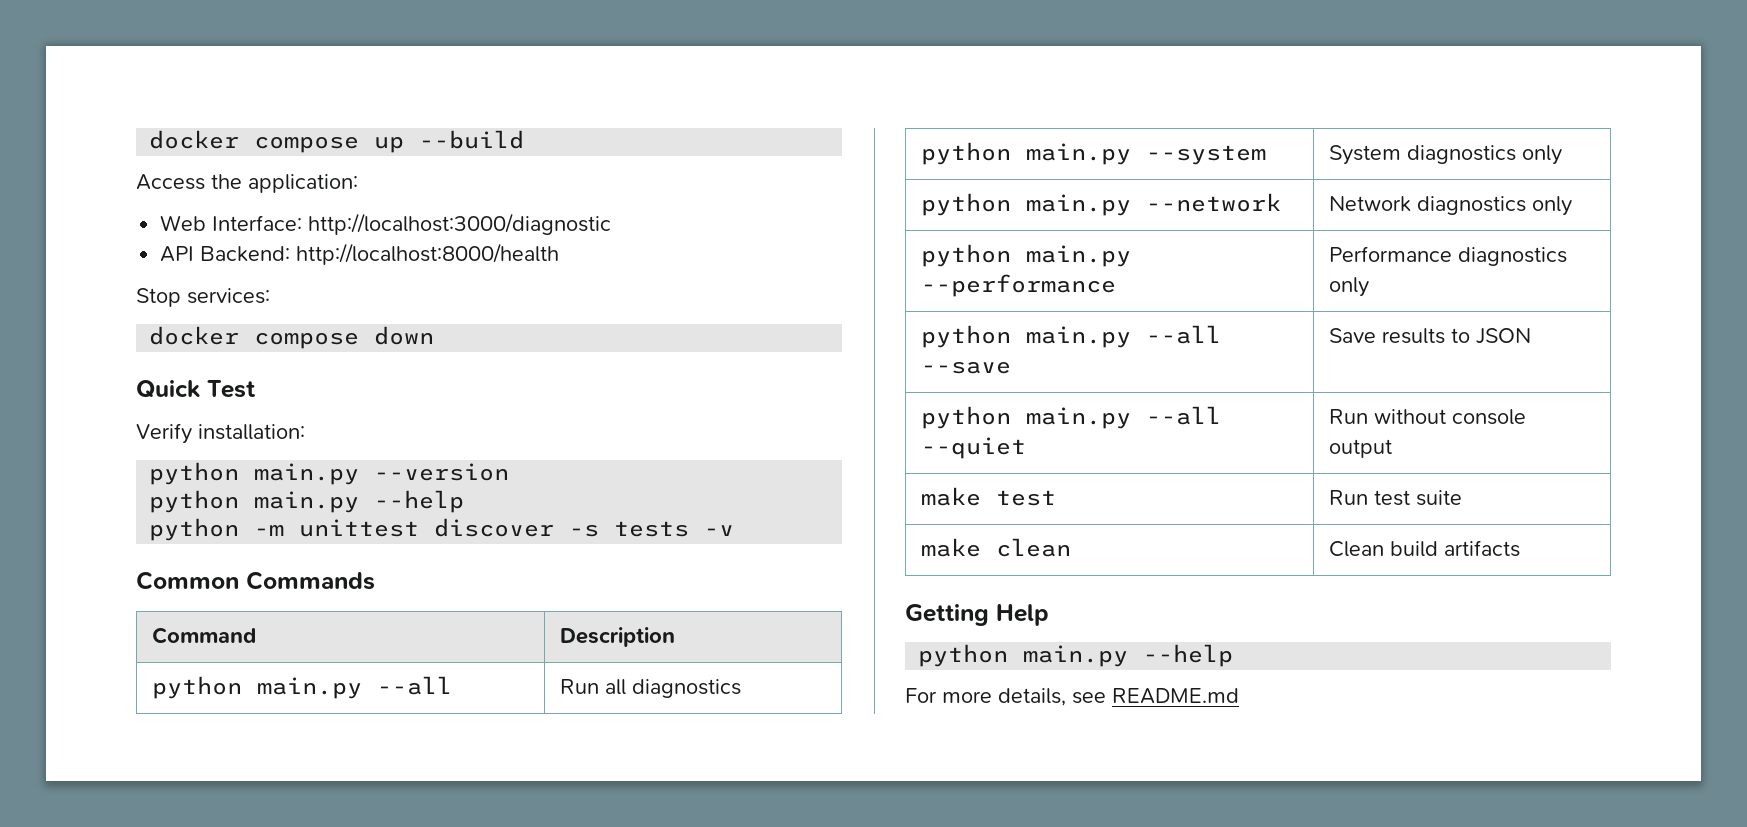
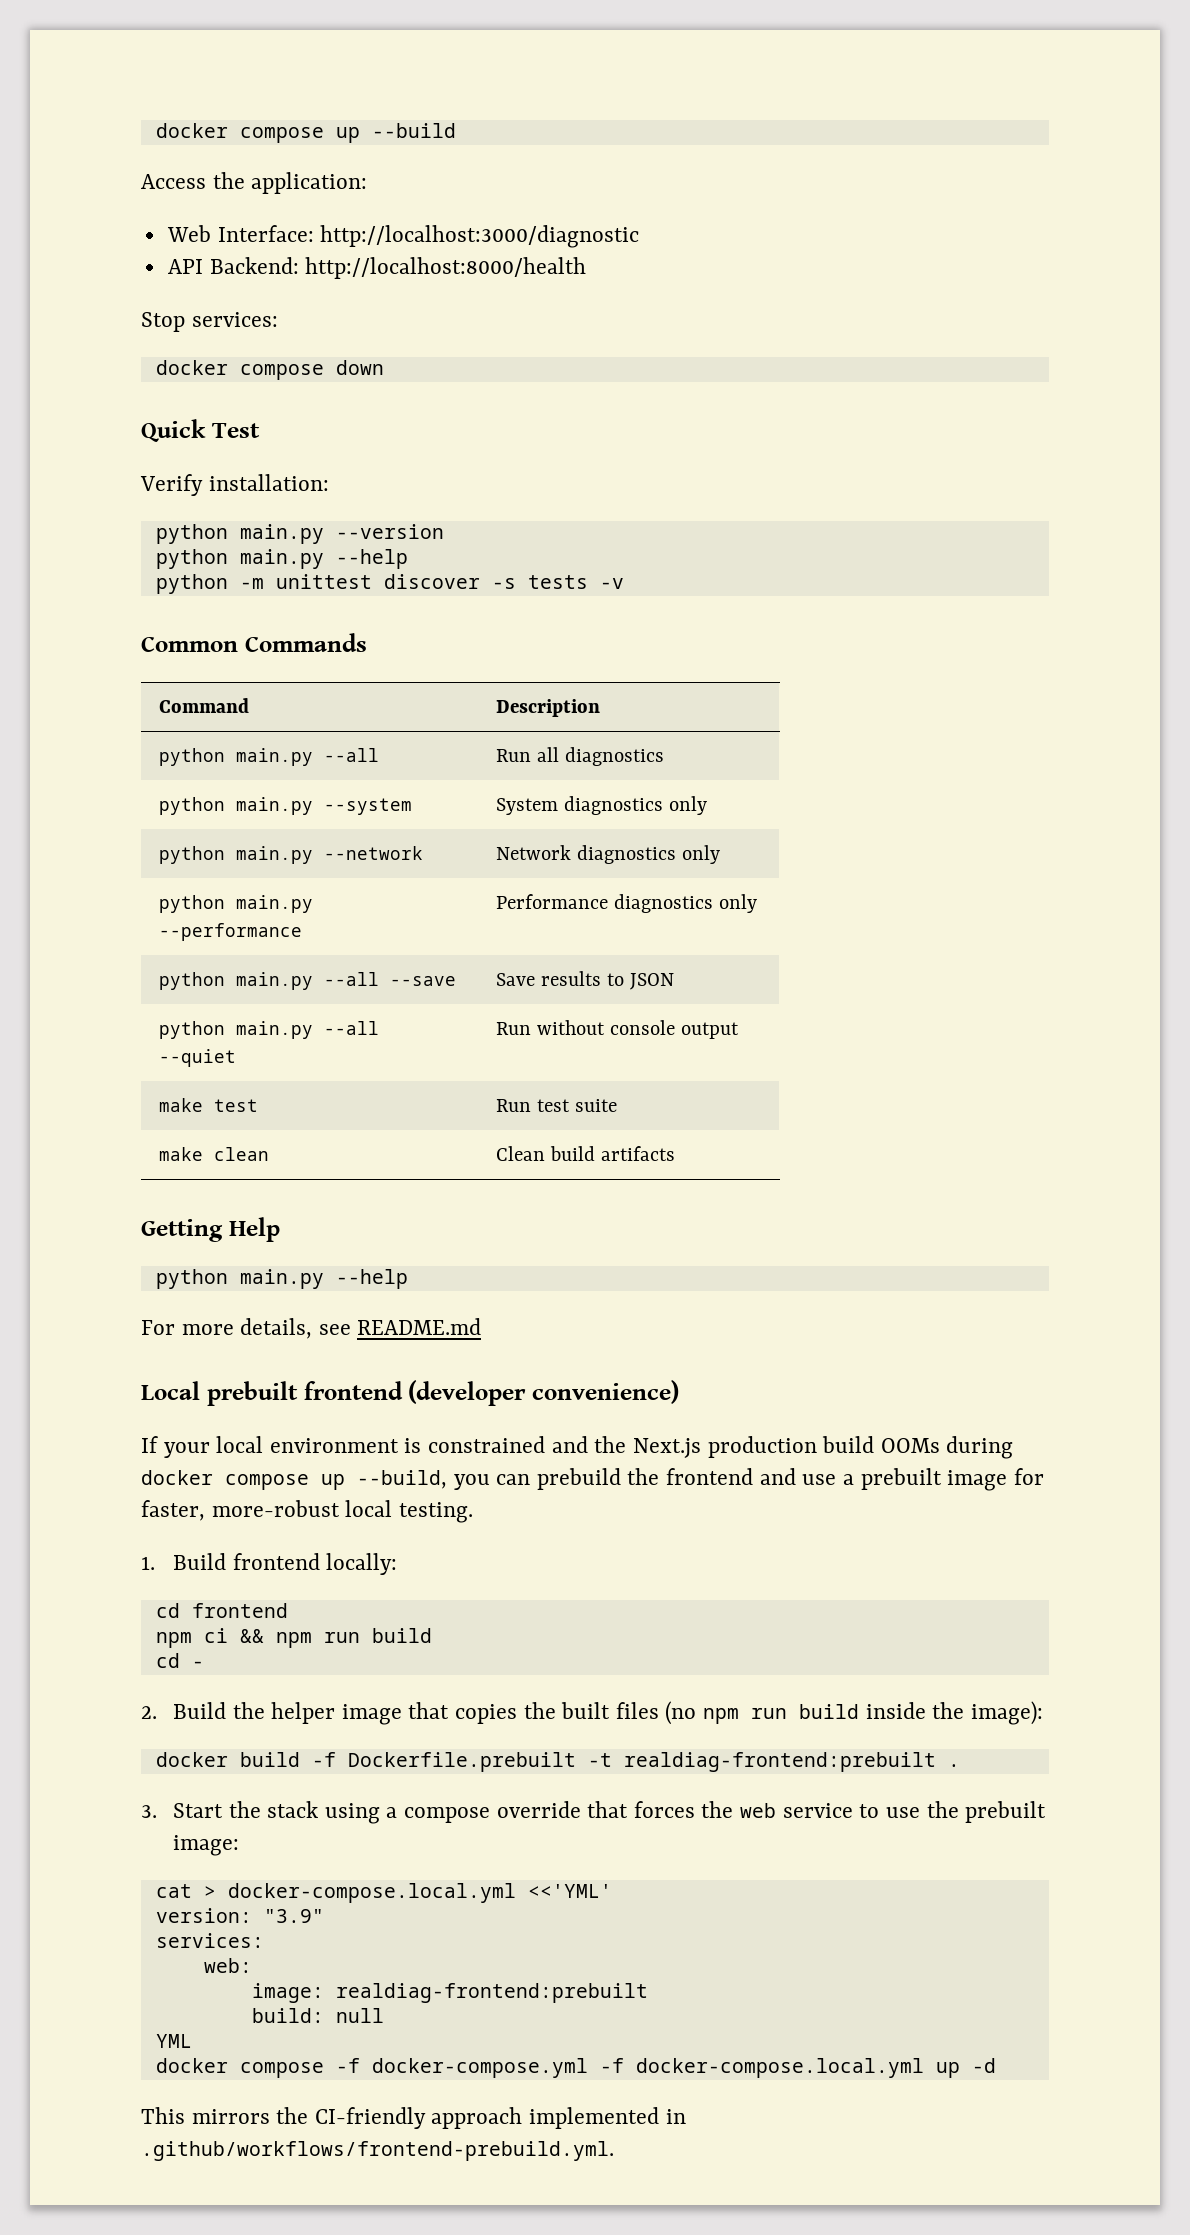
+ Local prebuilt frontend (developer convenience)
+ If your local environment is constrained and the Next.js production build OOMs during docker compose up --build, you can prebuild the frontend and use a prebuilt image for faster, more-robust local testing.
+ 1. Build frontend locally:
+ cd frontend
+ npm ci && npm run build
+ cd -
+ 2. Build the helper image that copies the built files (no npm run build inside the image):
+ docker build -f Dockerfile.prebuilt -t realdiag-frontend:prebuilt .
+ 3. Start the stack using a compose override that forces the web service to use the prebuilt image:
+ cat > docker-compose.local.yml <<'YML'
+ version: "3.9"
+ services:
+ web:
+ image: realdiag-frontend:prebuilt
+ build: null
+ YML
+ docker compose -f docker-compose.yml -f docker-compose.local.yml up -d
+ This mirrors the CI-friendly approach implemented in .github/workflows/frontend-prebuild.yml.

